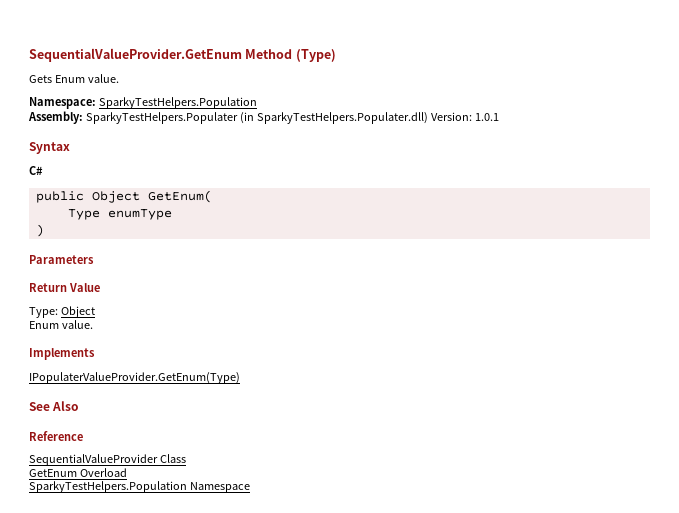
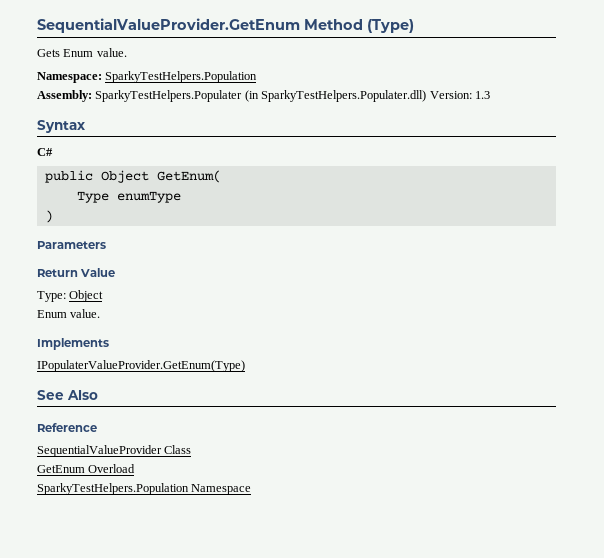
- Assembly: SparkyTestHelpers.Populater (in SparkyTestHelpers.Populater.dll) Version: 1.0.1
+ Assembly: SparkyTestHelpers.Populater (in SparkyTestHelpers.Populater.dll) Version: 1.3

